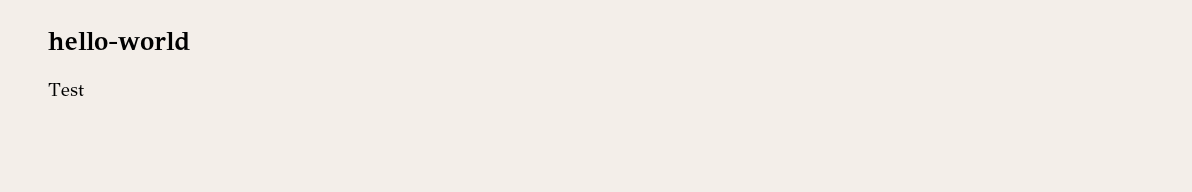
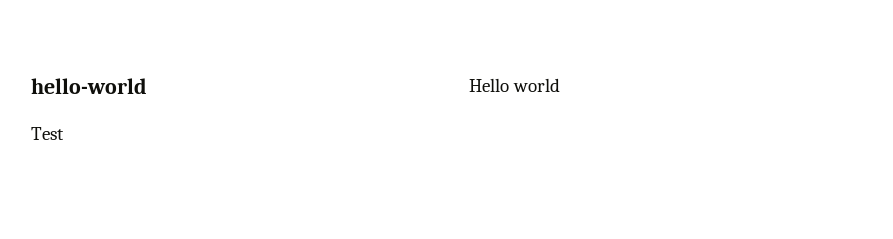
+ Hello world

